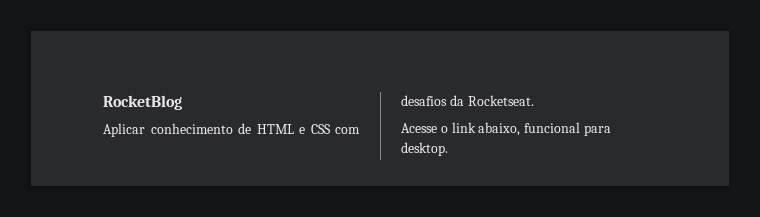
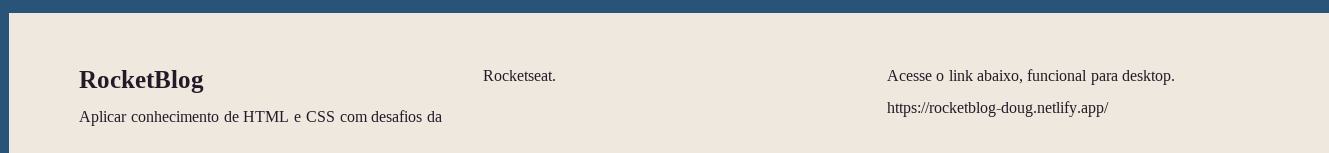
+ https://rocketblog-doug.netlify.app/

